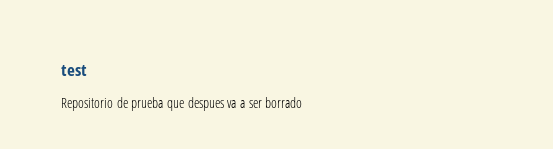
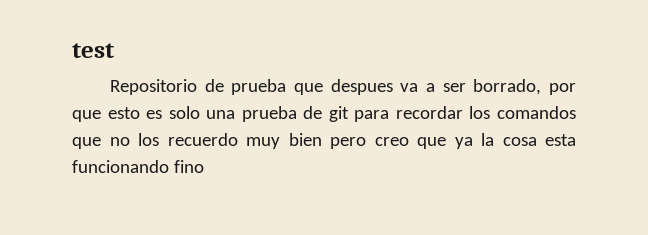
- Repositorio de prueba que despues va a ser borrado
+ Repositorio de prueba que despues va a ser borrado, por que esto es solo una prueba de git para recordar los comandos que no los recuerdo muy bien pero creo que ya la cosa esta funcionando fino

